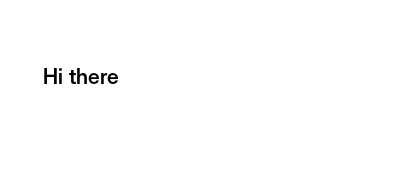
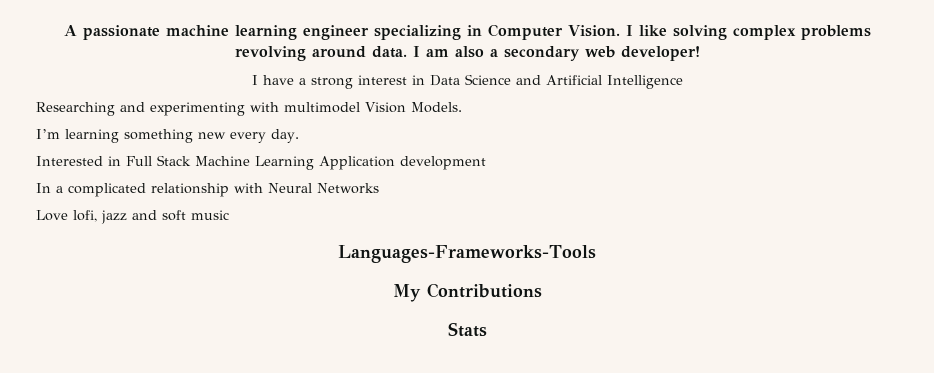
- Hi there
+ A passionate machine learning engineer specializing in Computer Vision. I like solving complex problems revolving around data. I am also a secondary web developer!
+ I have a strong interest in Data Science and Artificial Intelligence
+ Researching and experimenting with multimodel Vision Models.
+ I’m learning something new every day.
+ Interested in Full Stack Machine Learning Application development
+ In a complicated relationship with Neural Networks
+ Love lofi, jazz and soft music
+ Languages-Frameworks-Tools
+ My Contributions
+ Stats

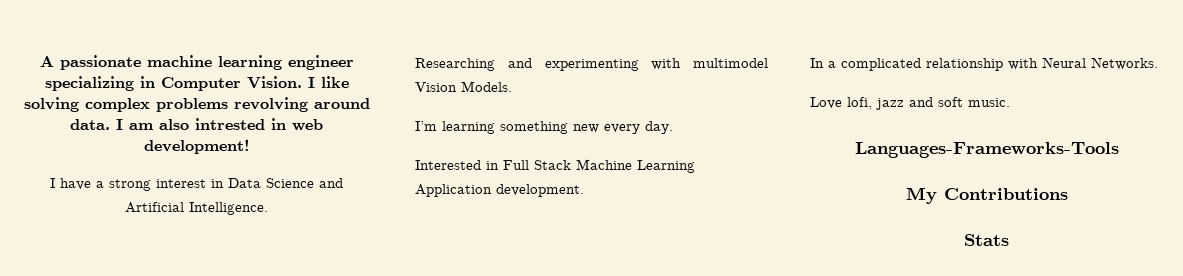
- I am also a secondary web developer!
+ I am also intrested in web development!
- I have a strong interest in Data Science and Artificial Intelligence
+ I have a strong interest in Data Science and Artificial Intelligence.
- Interested in Full Stack Machine Learning Application development
+ Interested in Full Stack Machine Learning Application development.
- In a complicated relationship with Neural Networks
+ In a complicated relationship with Neural Networks.
- Love lofi, jazz and soft music
+ Love lofi, jazz and soft music.

